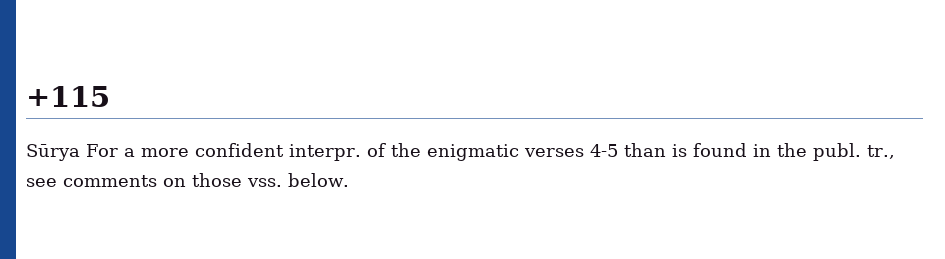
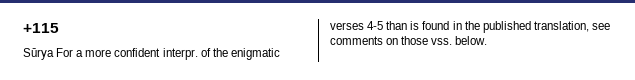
- Sūrya For a more confident interpr. of the enigmatic verses 4-5 than is found in the publ. tr., see comments on those vss. below.
+ Sūrya For a more confident interpr. of the enigmatic verses 4-5 than is found in the published translation, see comments on those vss. below.

